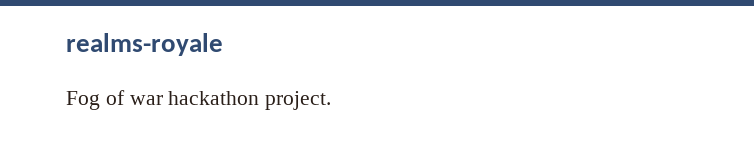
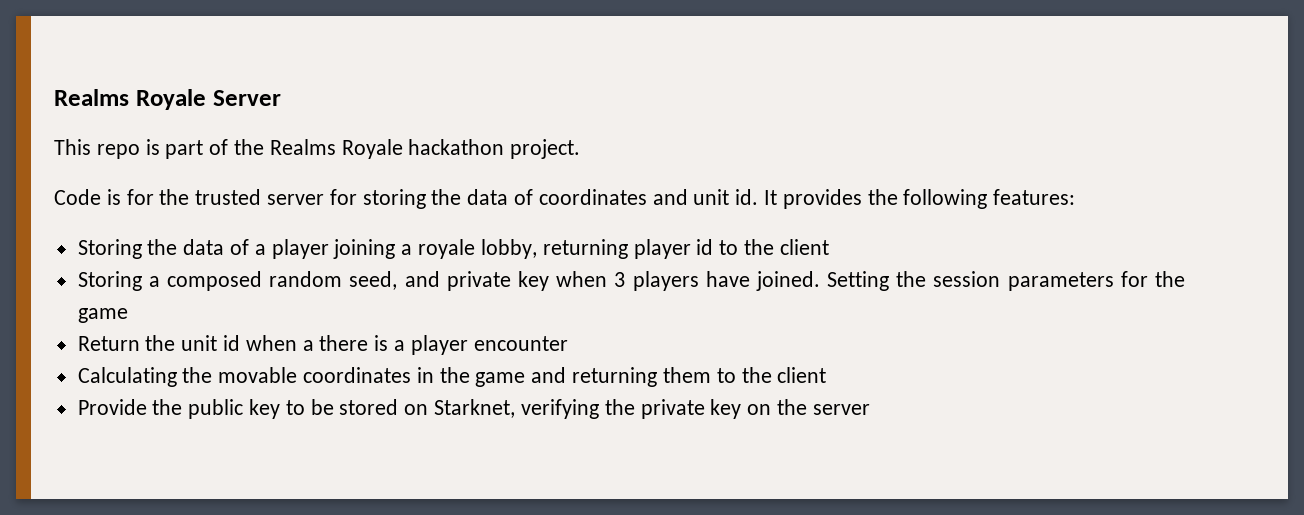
- realms-royale
- Fog of war hackathon project.
+ Realms Royale Server
+ This repo is part of the Realms Royale hackathon project.
+ Code is for the trusted server for storing the data of coordinates and unit id. It provides the following features:
+ Storing the data of a player joining a royale lobby, returning player id to the client
+ Storing a composed random seed, and private key when 3 players have joined. Setting the session parameters for the game
+ Return the unit id when a there is a player encounter
+ Calculating the movable coordinates in the game and returning them to the client
+ Provide the public key to be stored on Starknet, verifying the private key on the server

